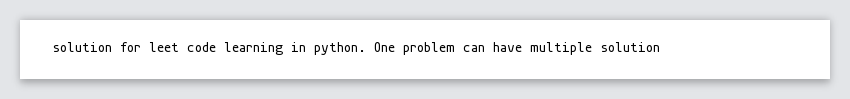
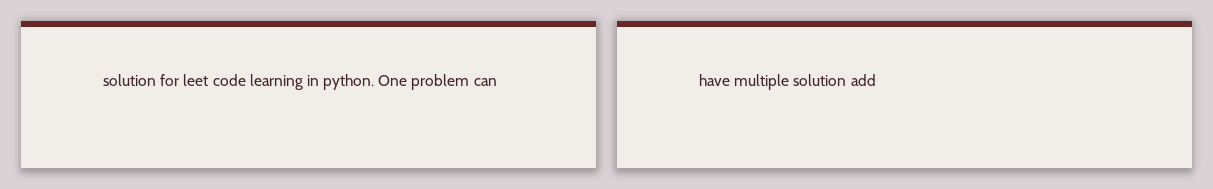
- One problem can have multiple solution
+ One problem can have multiple solution add

